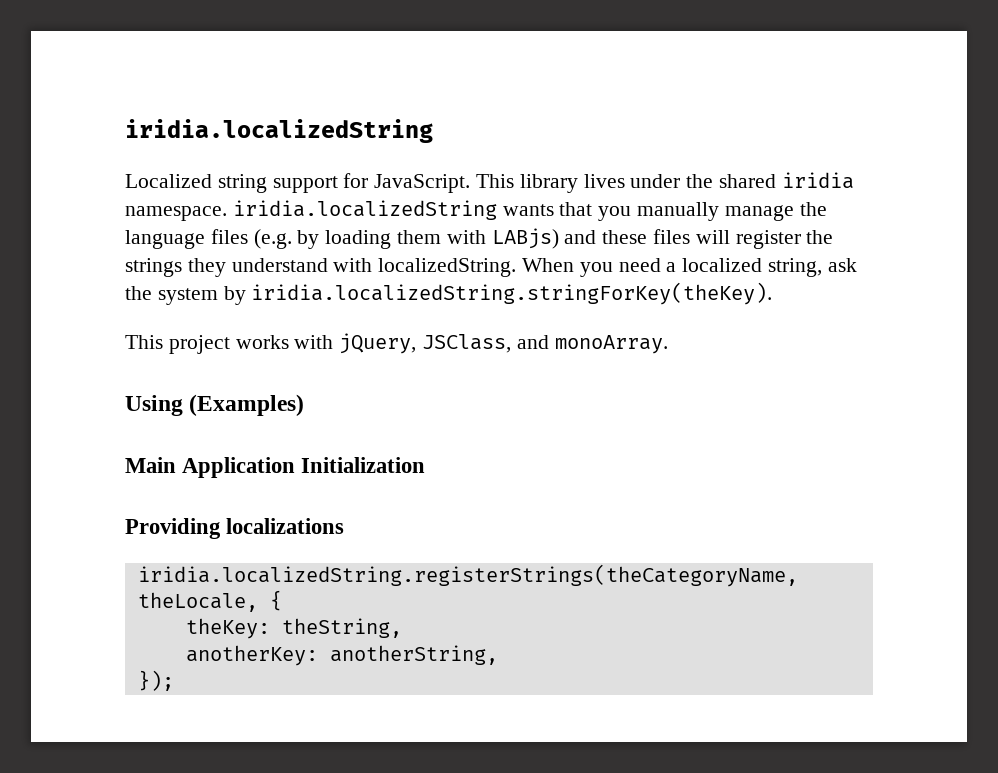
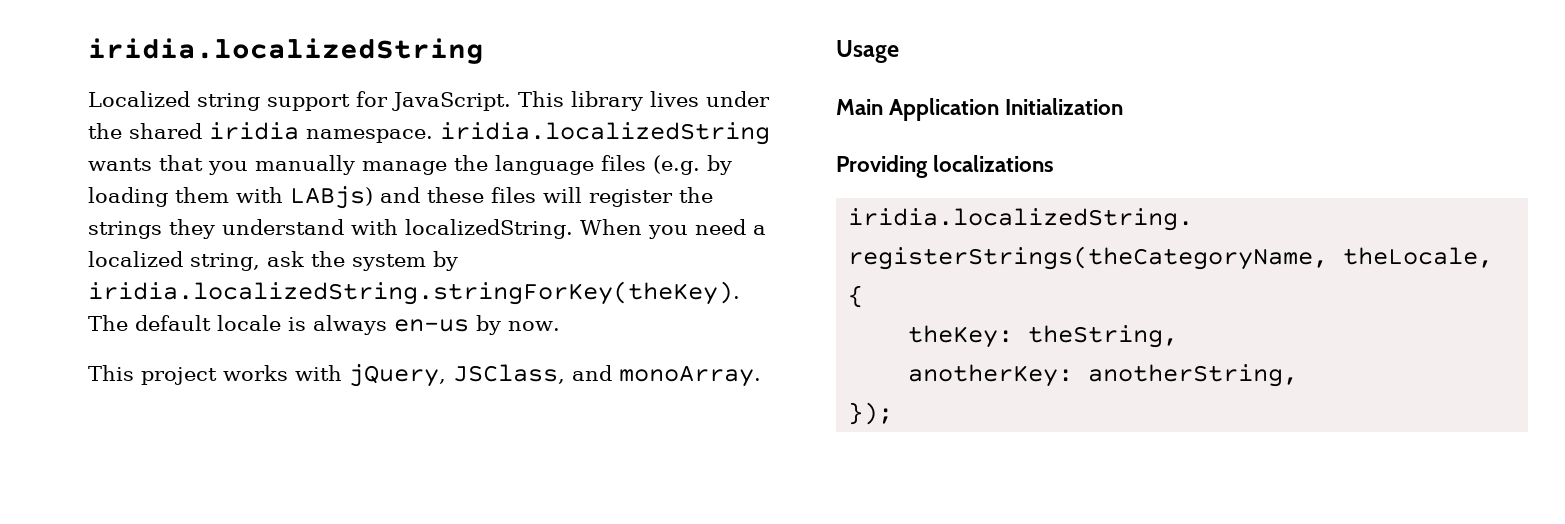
- When you need a localized string, ask the system by iridia.localizedString.stringForKey(theKey).
+ When you need a localized string, ask the system by iridia.localizedString.stringForKey(theKey). The default locale is always en-us by now.
- Using (Examples)
+ Usage

